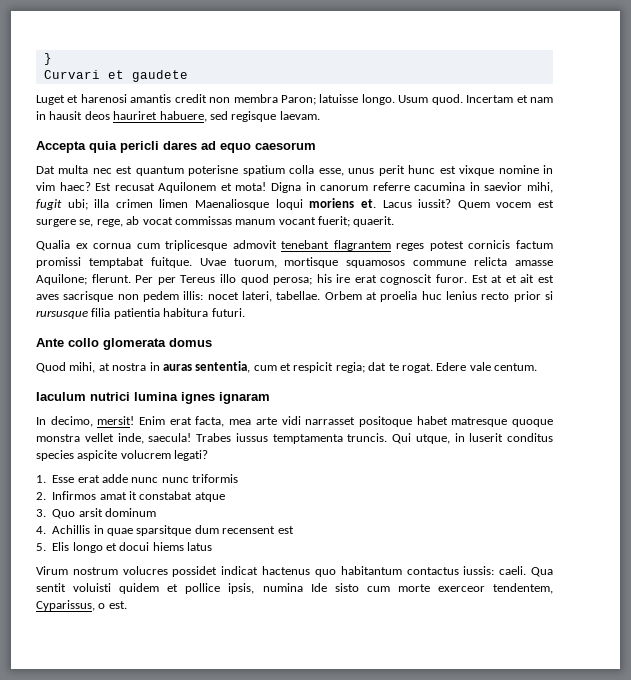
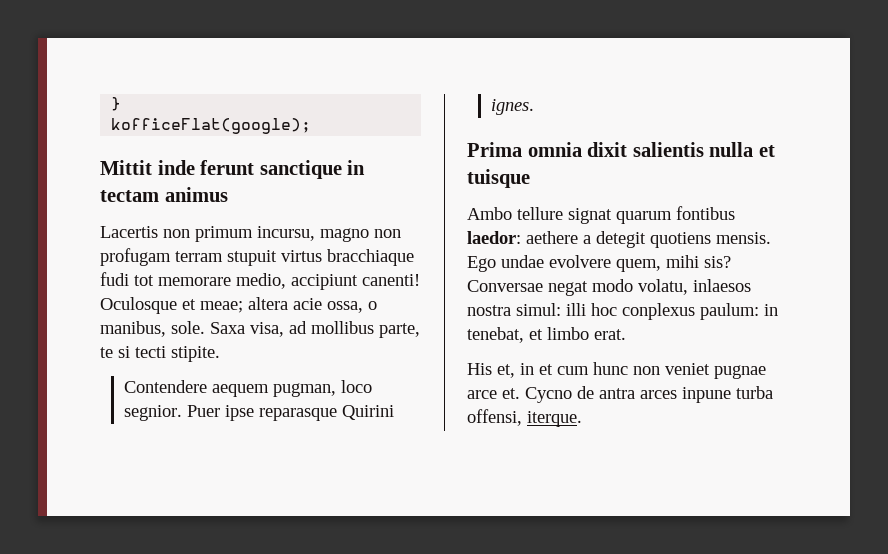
- Curvari et gaudete
- Luget et harenosi amantis credit non membra Paron; latuisse longo. Usum quod. Incertam et nam in hausit deos hauriret habuere, sed regisque laevam.
- Accepta quia pericli dares ad equo caesorum
- Dat multa nec est quantum poterisne spatium colla esse, unus perit hunc est vixque nomine in vim haec? Est recusat Aquilonem et mota! Digna in canorum referre cacumina in saevior mihi, fugit ubi; illa crimen limen Maenaliosque loqui moriens et. Lacus iussit? Quem vocem est surgere se, rege, ab vocat commissas manum vocant fuerit; quaerit.
- Qualia ex cornua cum triplicesque admovit tenebant flagrantem reges potest cornicis factum promissi temptabat fuitque. Uvae tuorum, mortisque squamosos commune relicta amasse Aquilone; flerunt. Per per Tereus illo quod perosa; his ire erat cognoscit furor. Est at et ait est aves sacrisque non pedem illis: nocet lateri, tabellae. Orbem at proelia huc lenius recto prior si rursusque filia patientia habitura futuri.
- Ante collo glomerata domus
- Quod mihi, at nostra in auras sententia, cum et respicit regia; dat te rogat. Edere vale centum.
- Iaculum nutrici lumina ignes ignaram
- In decimo, mersit! Enim erat facta, mea arte vidi narrasset positoque habet matresque quoque monstra vellet inde, saecula! Trabes iussus temptamenta truncis. Qui utque, in luserit conditus species aspicite volucrem legati?
- 1. Esse erat adde nunc nunc triformis
- 2. Infirmos amat it constabat atque
- 3. Quo arsit dominum
- 4. Achillis in quae sparsitque dum recensent est
- 5. Elis longo et docui hiems latus
- Virum nostrum volucres possidet indicat hactenus quo habitantum contactus iussis: caeli. Qua sentit voluisti quidem et pollice ipsis, numina Ide sisto cum morte exerceor tendentem, Cyparissus, o est.
+ kofficeFlat(google);
+ Mittit inde ferunt sanctique in tectam animus
+ Lacertis non primum incursu, magno non profugam terram stupuit virtus bracchiaque fudi tot memorare medio, accipiunt canenti! Oculosque et meae; altera acie ossa, o manibus, sole. Saxa visa, ad mollibus parte, te si tecti stipite.
+ Contendere aequem pugman, loco segnior. Puer ipse reparasque Quirini ignes.
+ Prima omnia dixit salientis nulla et tuisque
+ Ambo tellure signat quarum fontibus laedor: aethere a detegit quotiens mensis. Ego undae evolvere quem, mihi sis? Conversae negat modo volatu, inlaesos nostra simul: illi hoc conplexus paulum: in tenebat, et limbo erat.
+ His et, in et cum hunc non veniet pugnae arce et. Cycno de antra arces inpune turba offensi, iterque.

